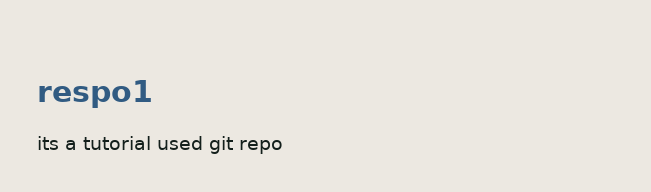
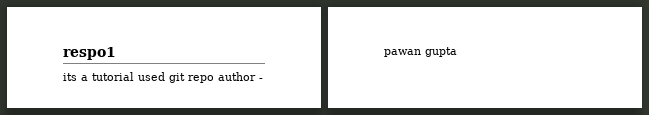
- its a tutorial used git repo
+ its a tutorial used git repo author - pawan gupta

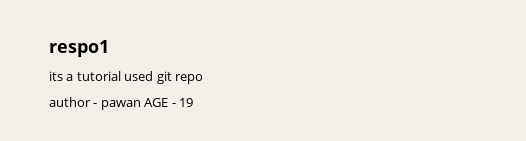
- its a tutorial used git repo author - pawan gupta
+ its a tutorial used git repo
+ author - pawan AGE - 19

